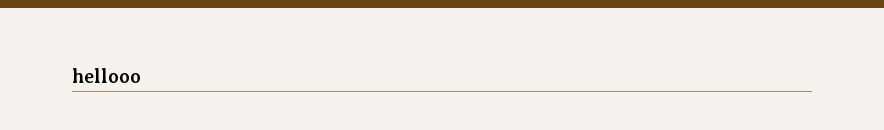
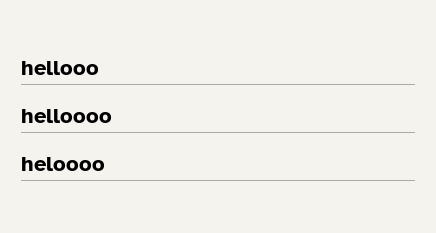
+ helloooo
+ heloooo

